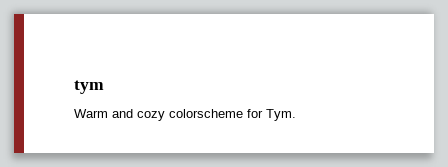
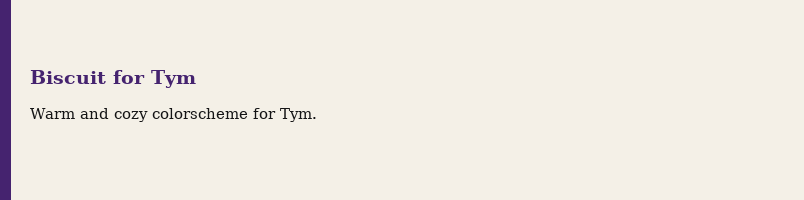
- tym
+ Biscuit for Tym

